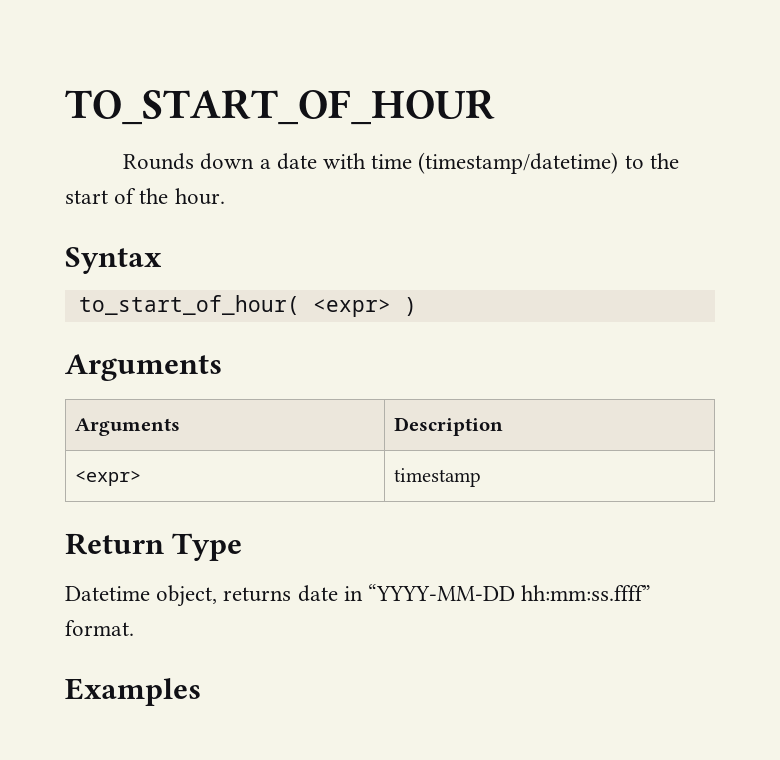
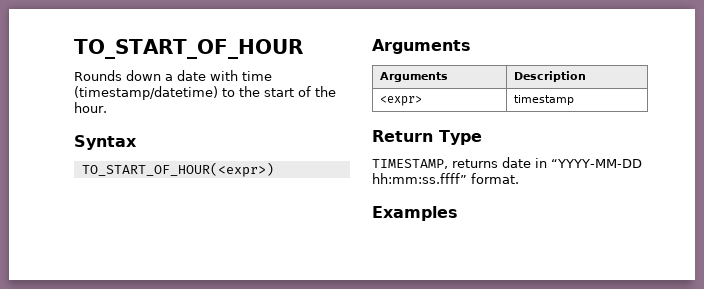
- to_start_of_hour( <expr> )
+ TO_START_OF_HOUR(<expr>)
- Datetime object, returns date in “YYYY-MM-DD hh:mm:ss.ffff” format.
+ TIMESTAMP, returns date in “YYYY-MM-DD hh:mm:ss.ffff” format.

